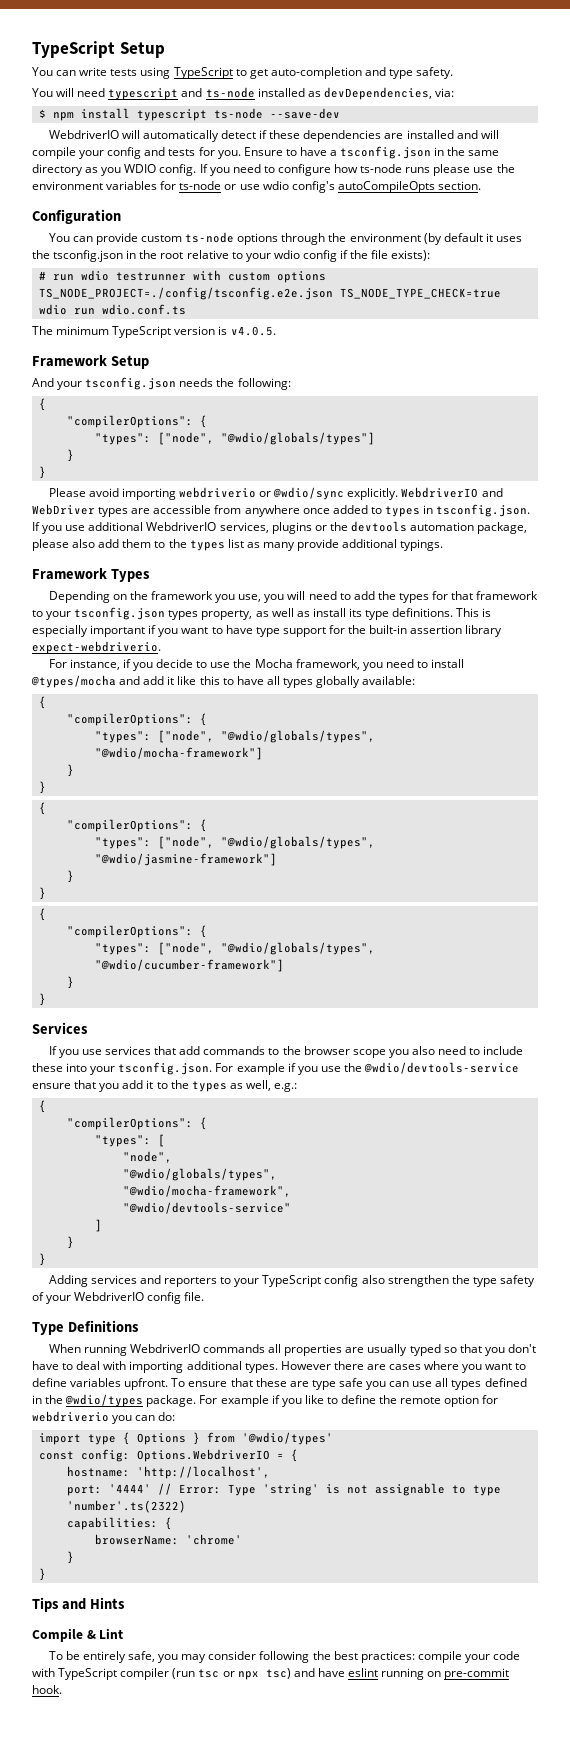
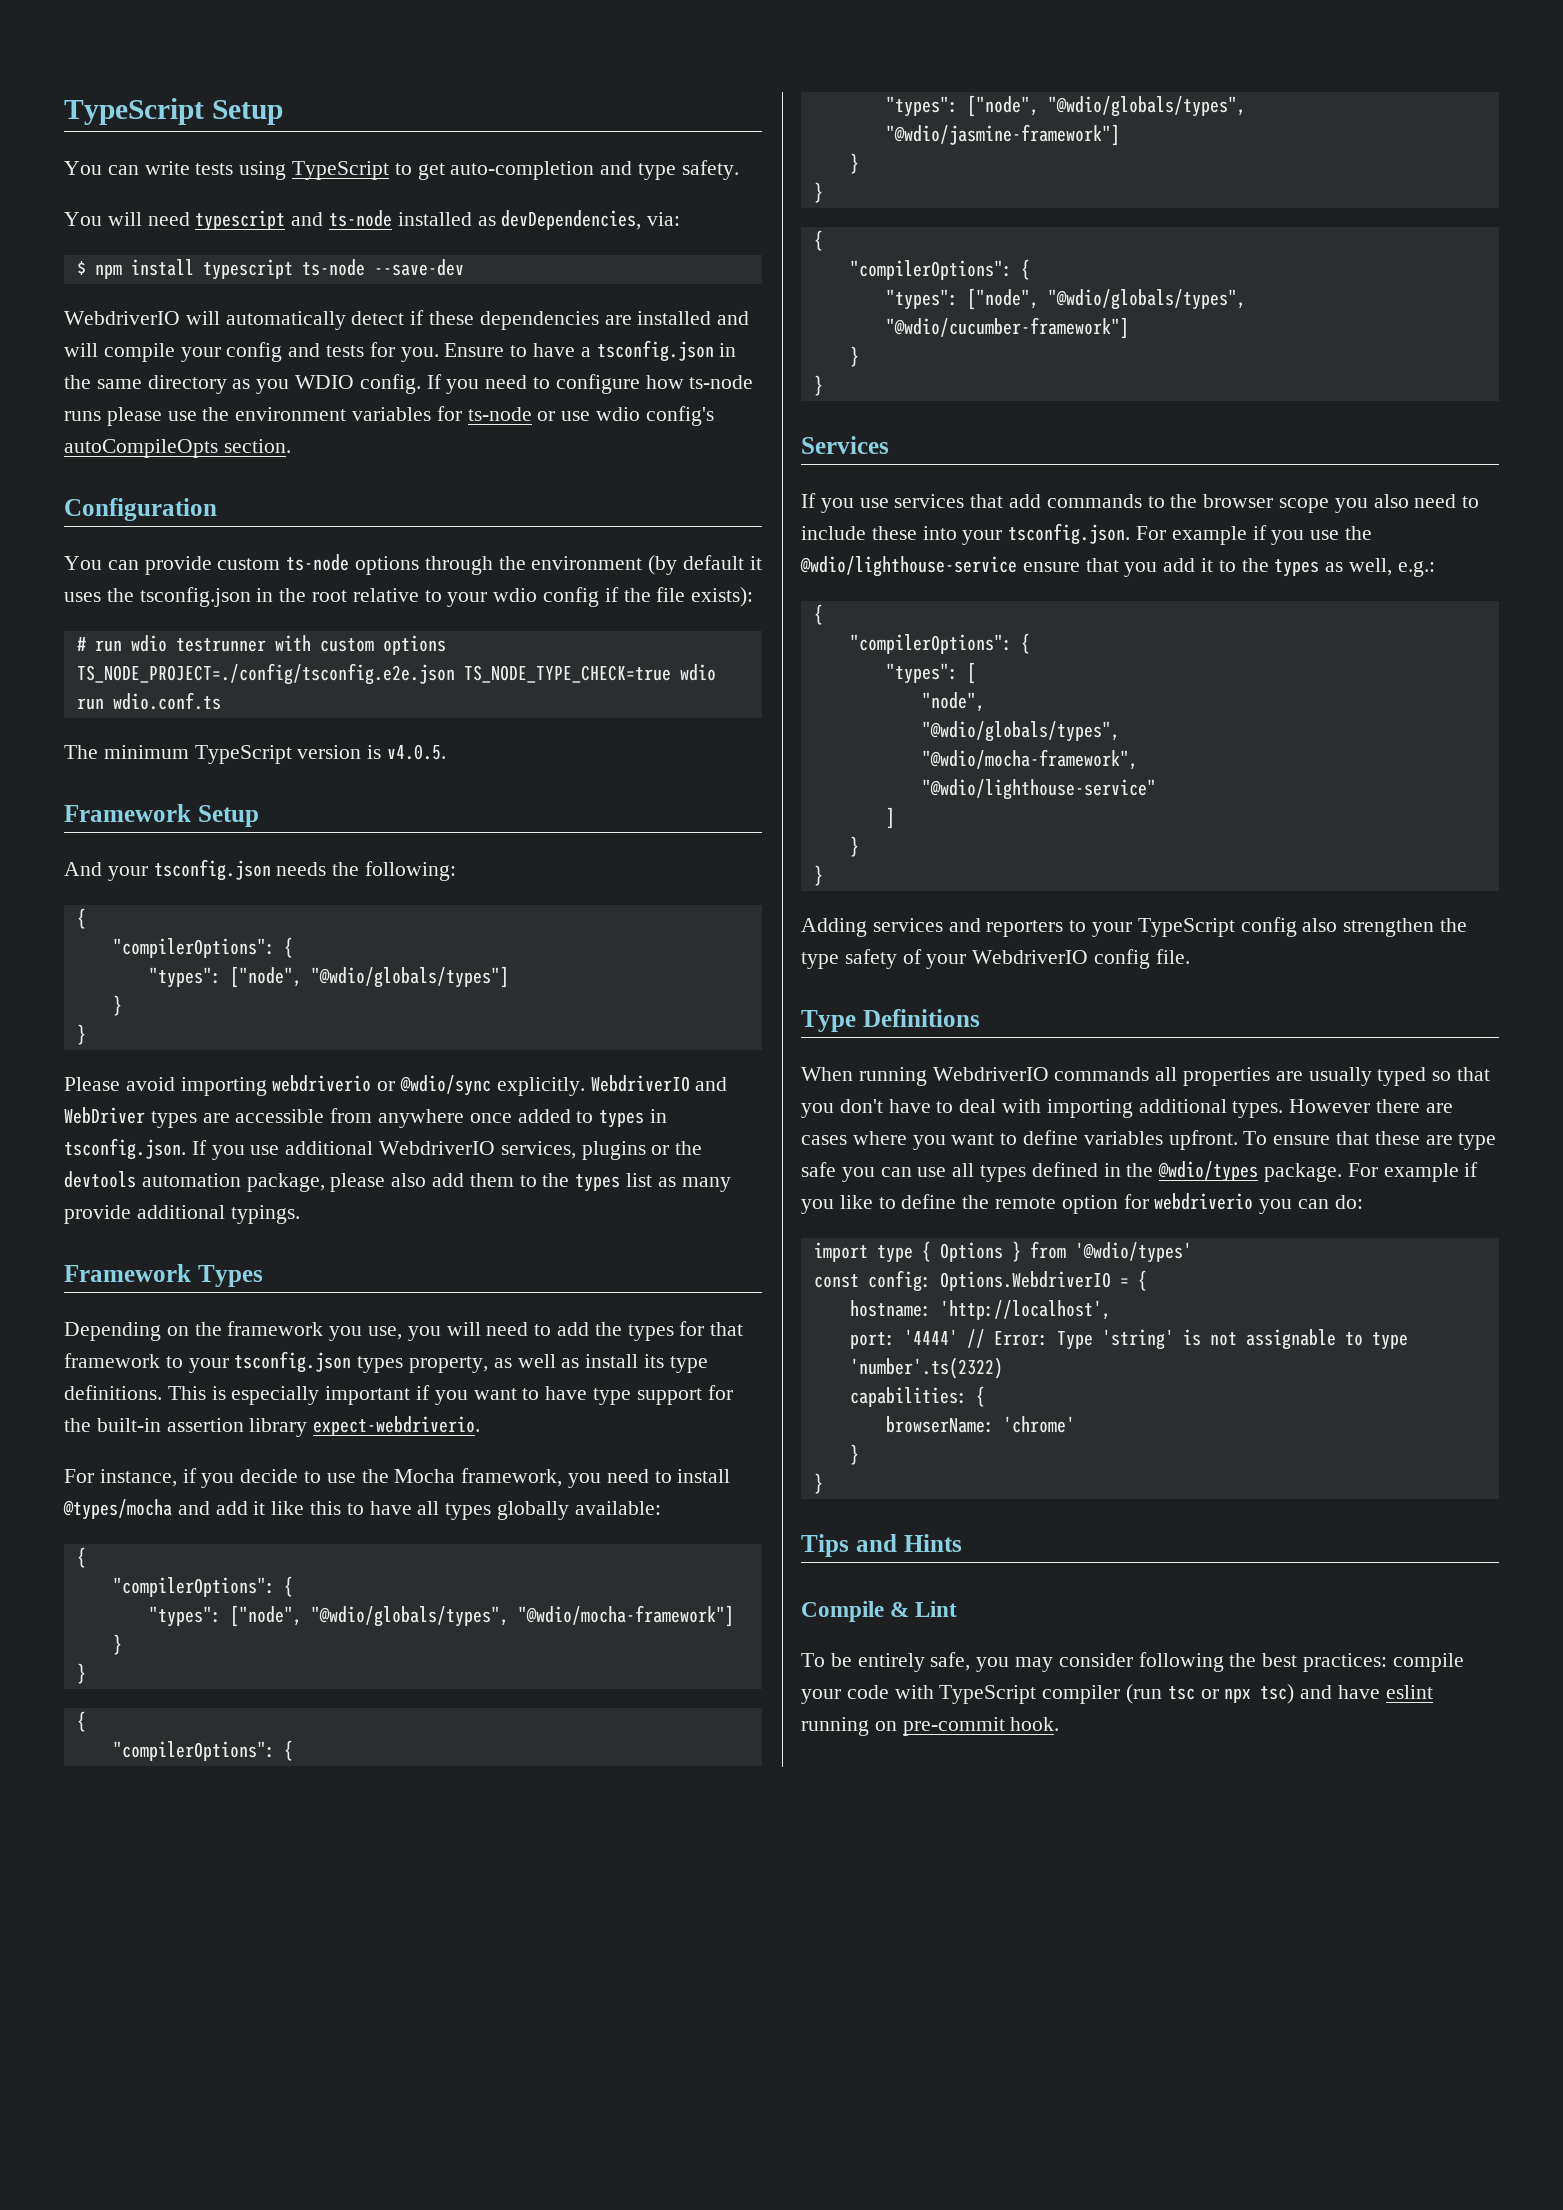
- If you use services that add commands to the browser scope you also need to include these into your tsconfig.json. For example if you use the @wdio/devtools-service ensure that you add it to the types as well, e.g.:
+ If you use services that add commands to the browser scope you also need to include these into your tsconfig.json. For example if you use the @wdio/lighthouse-service ensure that you add it to the types as well, e.g.:
- "@wdio/devtools-service"
+ "@wdio/lighthouse-service"

